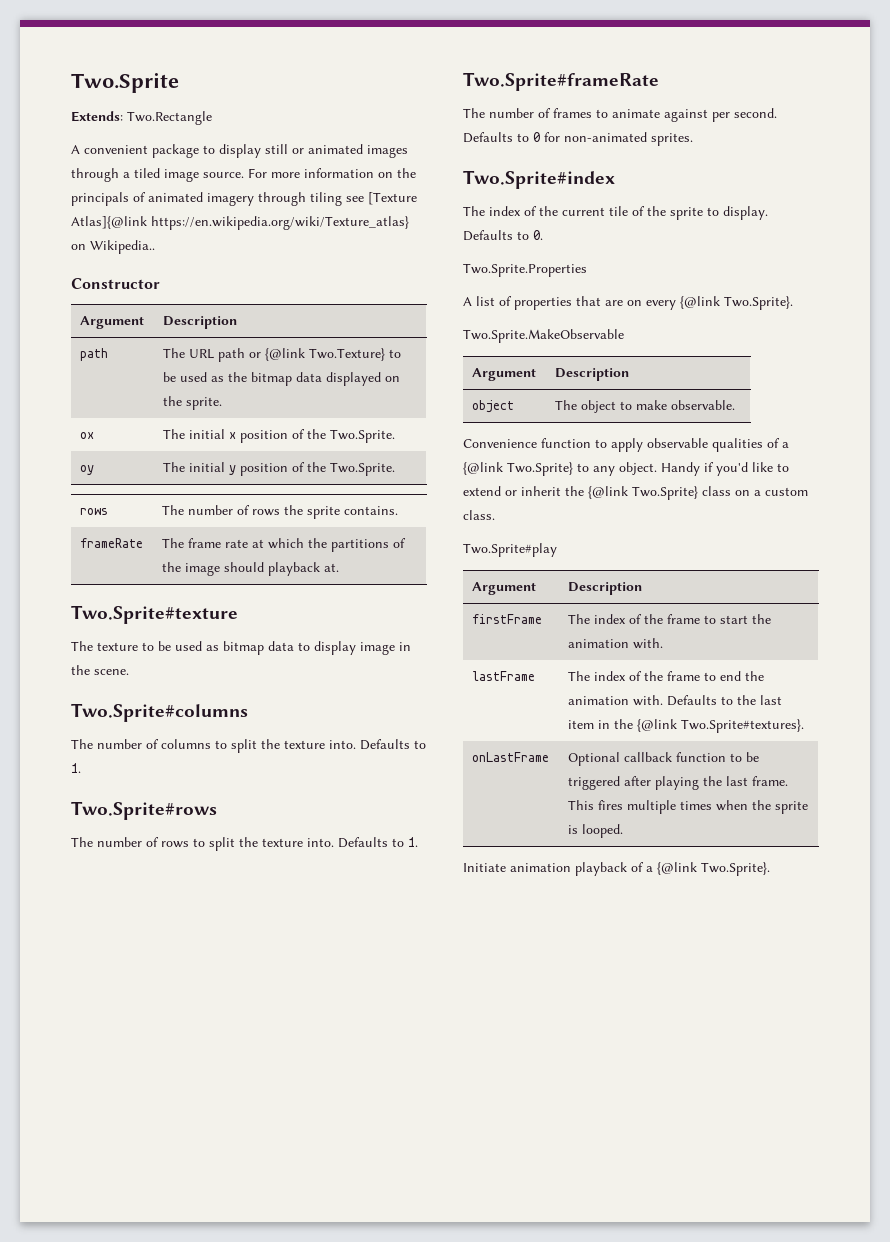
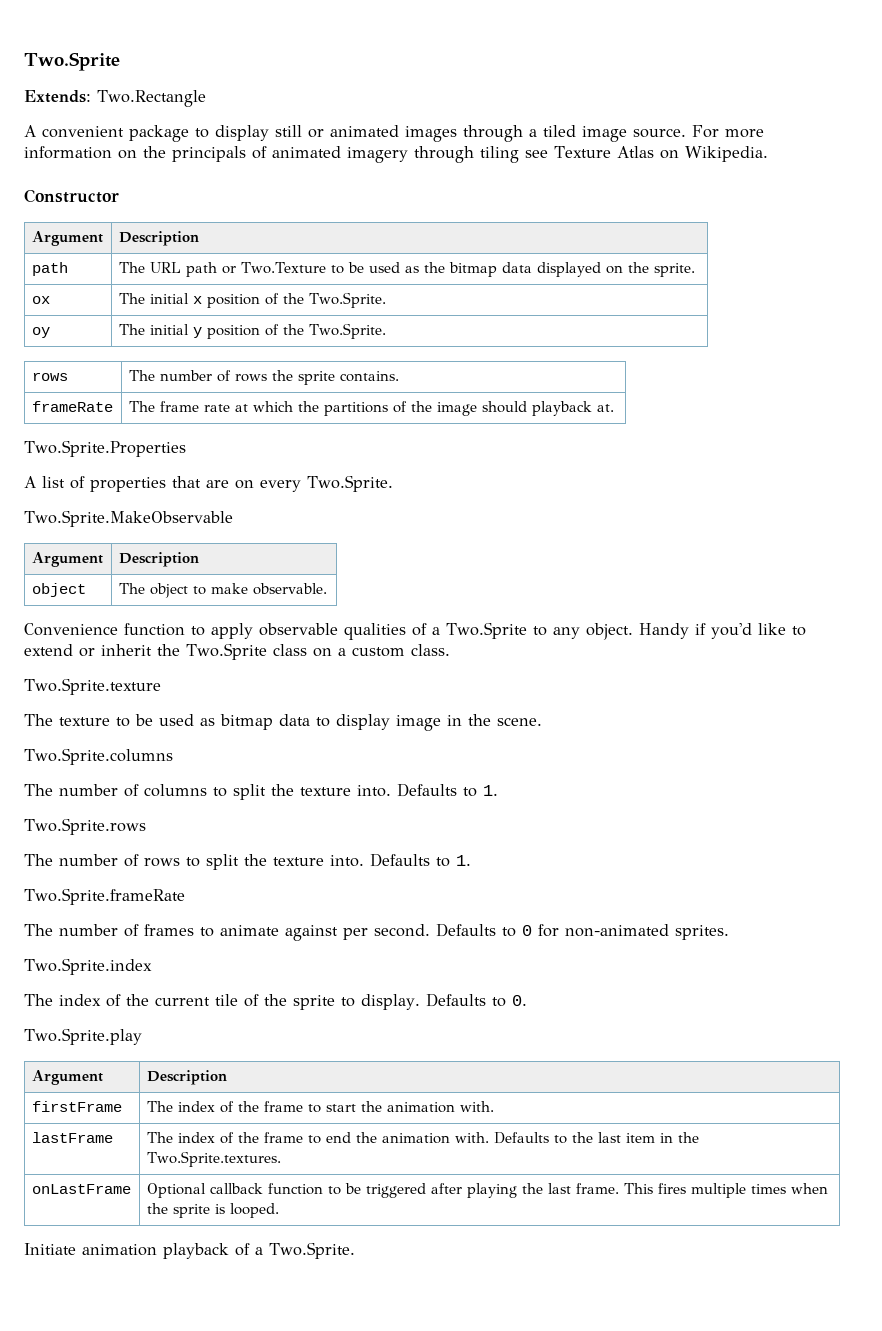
- For more information on the principals of animated imagery through tiling see [Texture Atlas]{@link https://en.wikipedia.org/wiki/Texture_atlas} on Wikipedia..
+ For more information on the principals of animated imagery through tiling see Texture Atlas on Wikipedia.
- path | The URL path or {@link Two.Texture} to be used as the bitmap data displayed on the sprite.
+ path | The URL path or Two.Texture to be used as the bitmap data displayed on the sprite.
- Two.Sprite#texture
- The texture to be used as bitmap data to display image in the scene.
- Two.Sprite#columns
- The number of columns to split the texture into. Defaults to 1.
- Two.Sprite#rows
- The number of rows to split the texture into. Defaults to 1.
- Two.Sprite#frameRate
- The number of frames to animate against per second. Defaults to 0 for non-animated sprites.
- Two.Sprite#index
- The index of the current tile of the sprite to display. Defaults to 0.
- A list of properties that are on every {@link Two.Sprite}.
+ A list of properties that are on every Two.Sprite.
- Convenience function to apply observable qualities of a {@link Two.Sprite} to any object.
+ Convenience function to apply observable qualities of a Two.Sprite to any object.
- Handy if you'd like to extend or inherit the {@link Two.Sprite} class on a custom class.
+ Handy if you'd like to extend or inherit the Two.Sprite class on a custom class.
- Two.Sprite#play
+ Two.Sprite.texture
+ The texture to be used as bitmap data to display image in the scene.
+ Two.Sprite.columns
+ The number of columns to split the texture into. Defaults to 1.
+ Two.Sprite.rows
+ The number of rows to split the texture into. Defaults to 1.
+ Two.Sprite.frameRate
+ The number of frames to animate against per second. Defaults to 0 for non-animated sprites.
+ Two.Sprite.index
+ The index of the current tile of the sprite to display. Defaults to 0.
+ Two.Sprite.play
- lastFrame | The index of the frame to end the animation with. Defaults to the last item in the {@link Two.Sprite#textures}.
+ lastFrame | The index of the frame to end the animation with. Defaults to the last item in the Two.Sprite.textures.
- Initiate animation playback of a {@link Two.Sprite}.
+ Initiate animation playback of a Two.Sprite.

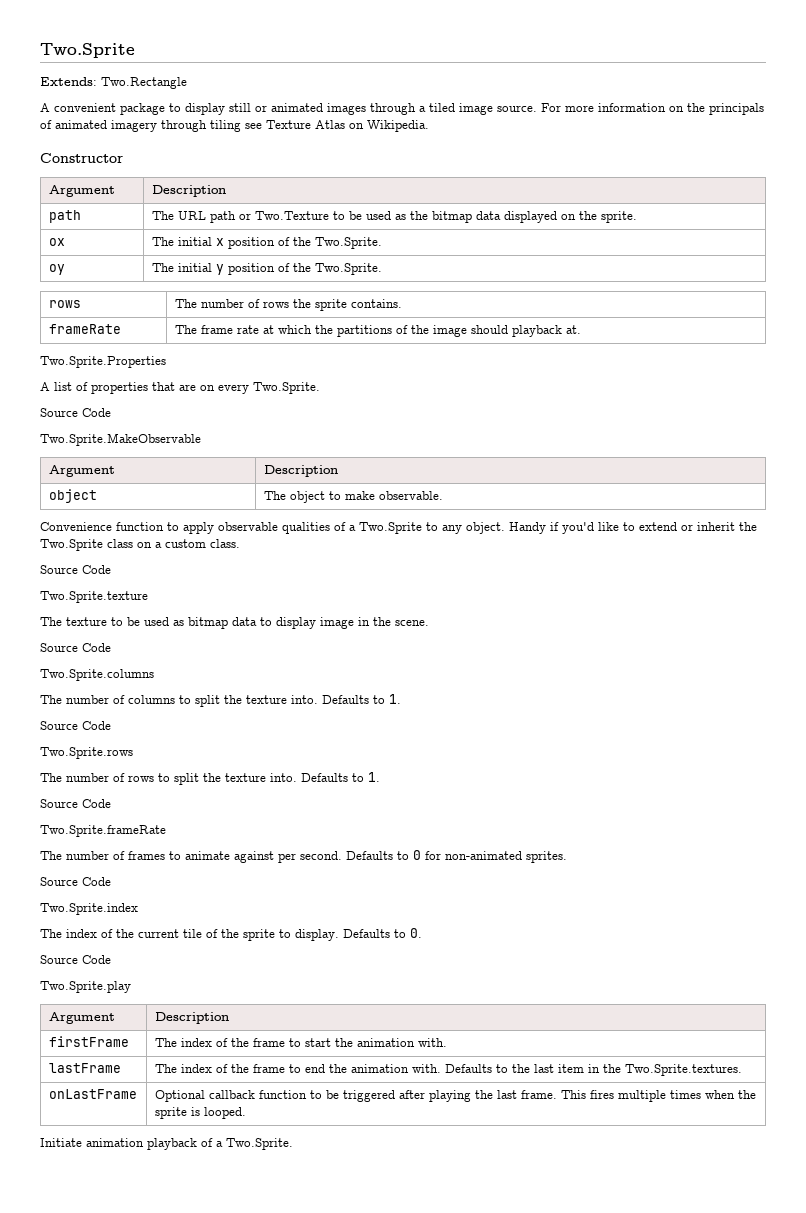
  A list of properties that are on every Two.Sprite.
+ Source Code
  Handy if you'd like to extend or inherit the Two.Sprite class on a custom class.
+ Source Code
  The texture to be used as bitmap data to display image in the scene.
+ Source Code
  The number of columns to split the texture into. Defaults to 1.
+ Source Code
  The number of rows to split the texture into. Defaults to 1.
+ Source Code
  Defaults to 0 for non-animated sprites.
+ Source Code
  Defaults to 0.
+ Source Code

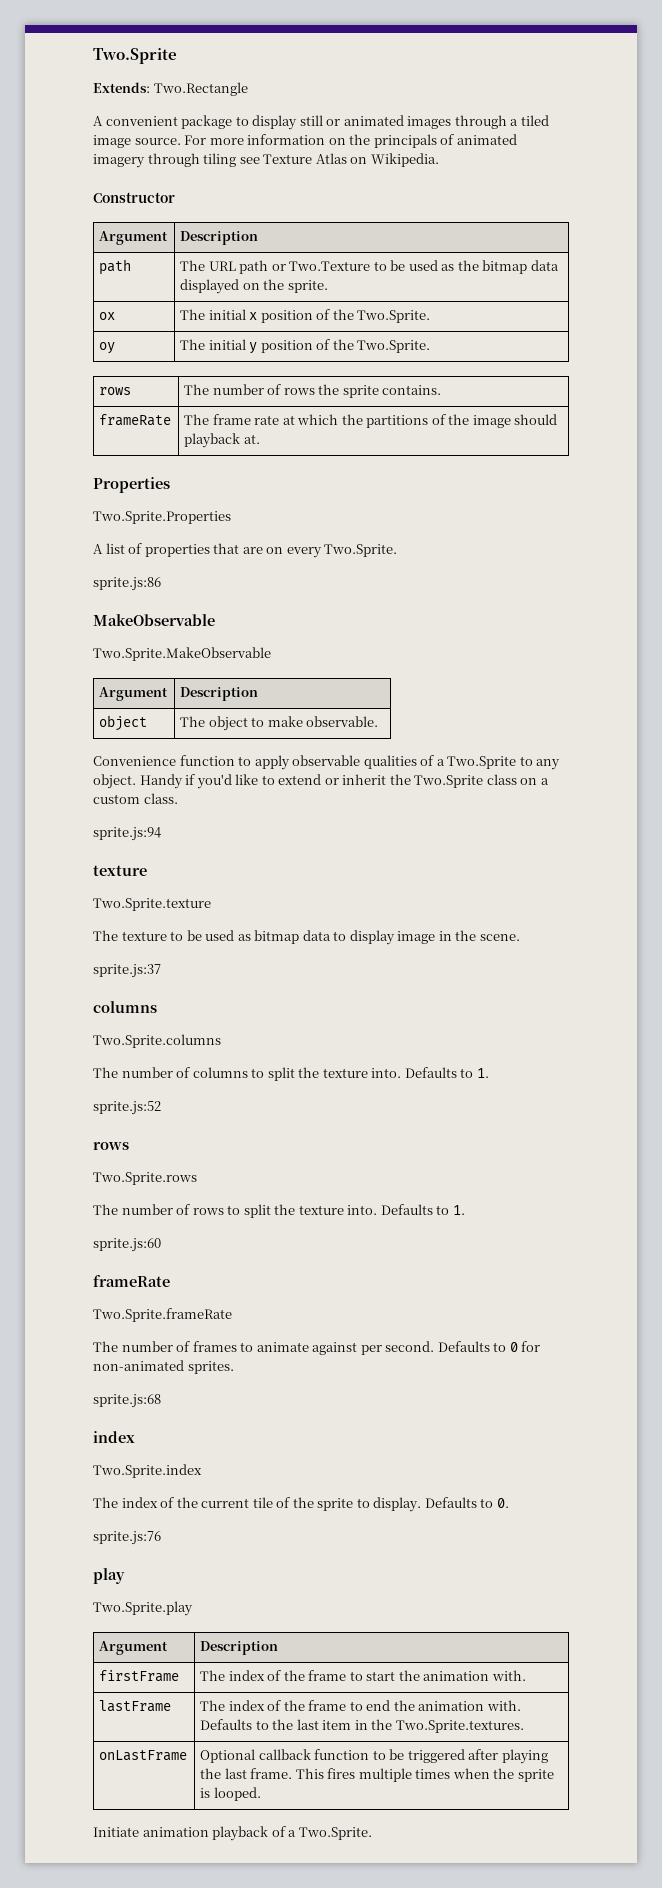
+ Properties
  A list of properties that are on every Two.Sprite.
- Source Code
+ sprite.js:86
+ MakeObservable
  Handy if you'd like to extend or inherit the Two.Sprite class on a custom class.
- Source Code
+ sprite.js:94
+ texture
  The texture to be used as bitmap data to display image in the scene.
- Source Code
+ sprite.js:37
+ columns
  The number of columns to split the texture into. Defaults to 1.
- Source Code
+ sprite.js:52
+ rows
  The number of rows to split the texture into. Defaults to 1.
- Source Code
+ sprite.js:60
+ frameRate
  Defaults to 0 for non-animated sprites.
- Source Code
+ sprite.js:68
+ index
  Defaults to 0.
- Source Code
+ sprite.js:76
+ play

